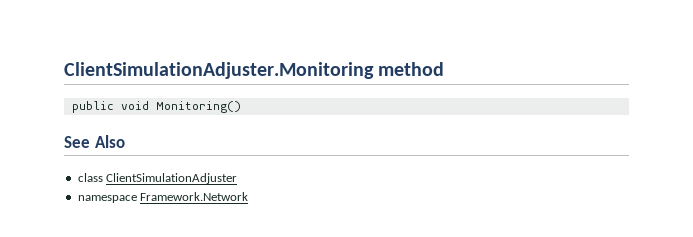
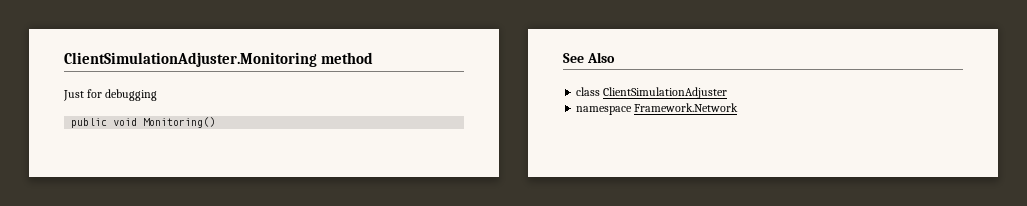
+ Just for debugging

